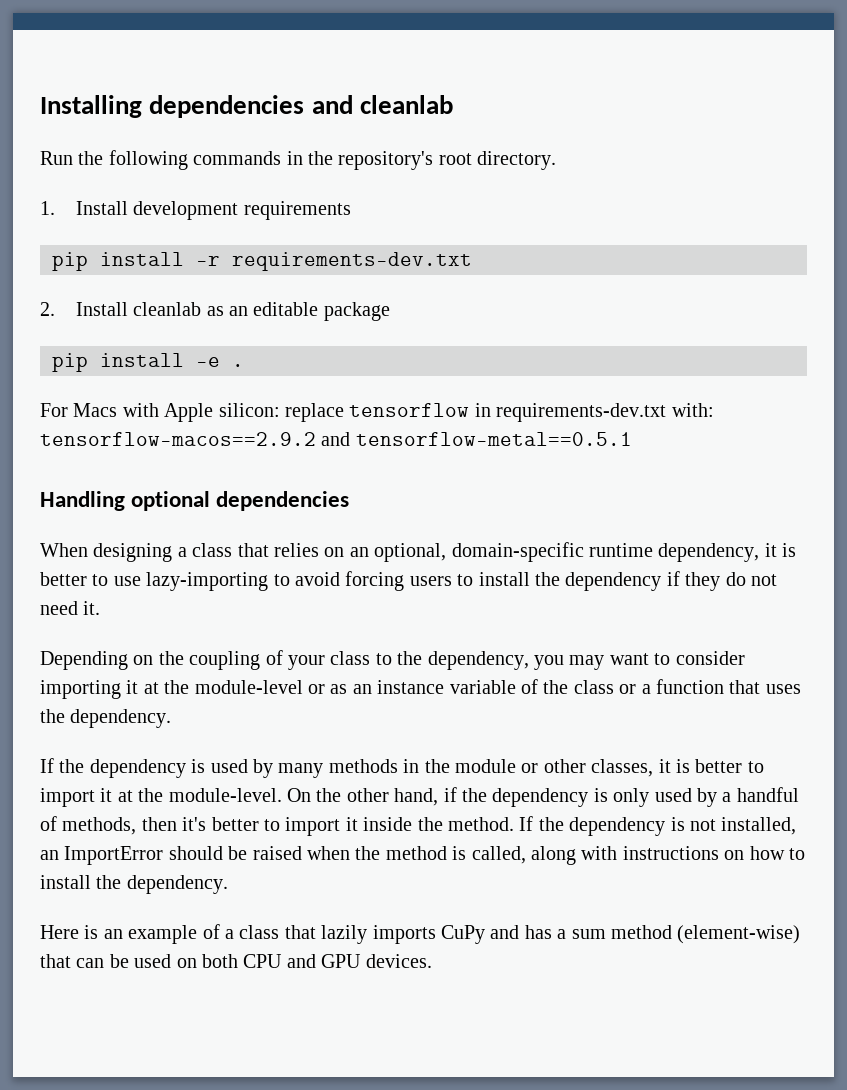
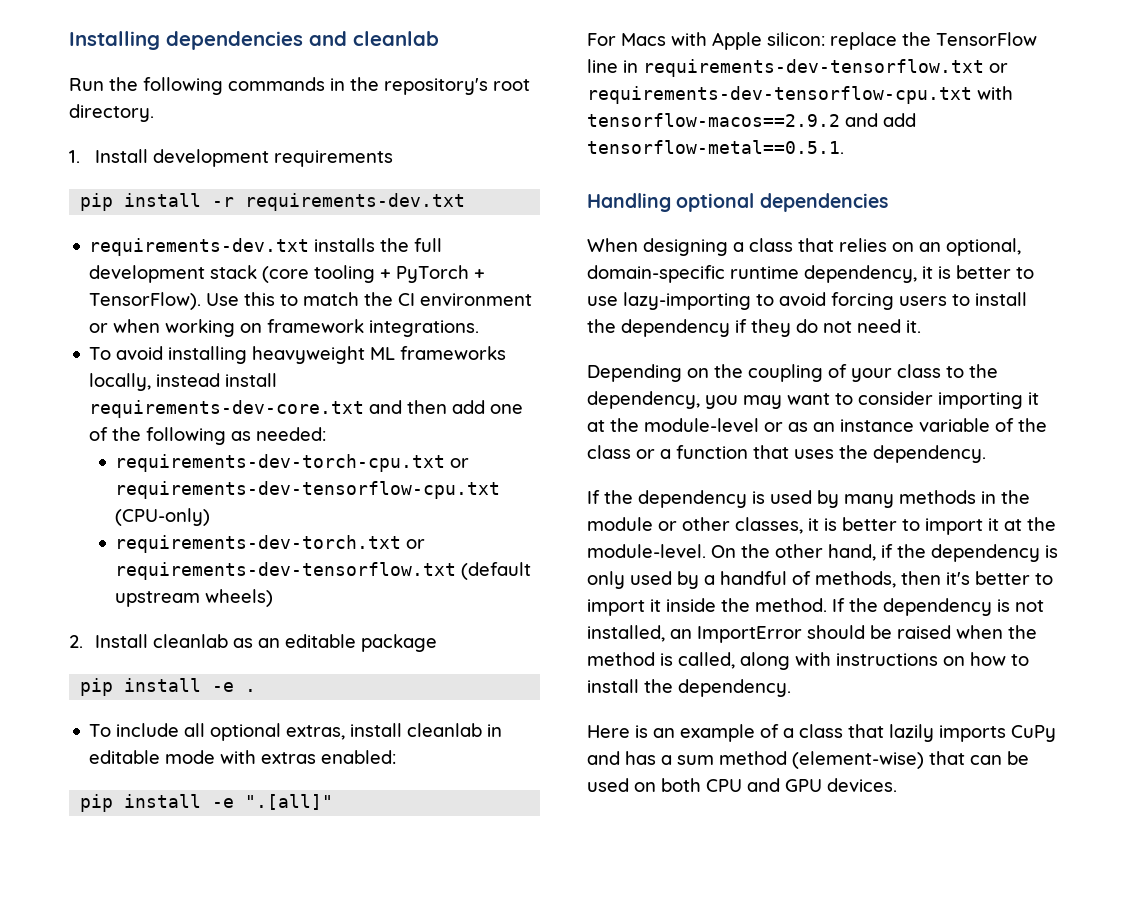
+ requirements-dev.txt installs the full development stack (core tooling + PyTorch + TensorFlow). Use this to match the CI environment or when working on framework integrations.
+ To avoid installing heavyweight ML frameworks locally, instead install requirements-dev-core.txt and then add one of the following as needed:
+ requirements-dev-torch-cpu.txt or requirements-dev-tensorflow-cpu.txt (CPU-only)
+ requirements-dev-torch.txt or requirements-dev-tensorflow.txt (default upstream wheels)
+ To include all optional extras, install cleanlab in editable mode with extras enabled:
+ pip install -e ".[all]"
- For Macs with Apple silicon: replace tensorflow in requirements-dev.txt with: tensorflow-macos==2.9.2 and tensorflow-metal==0.5.1
+ For Macs with Apple silicon: replace the TensorFlow line in requirements-dev-tensorflow.txt or requirements-dev-tensorflow-cpu.txt with tensorflow-macos==2.9.2 and add tensorflow-metal==0.5.1.

